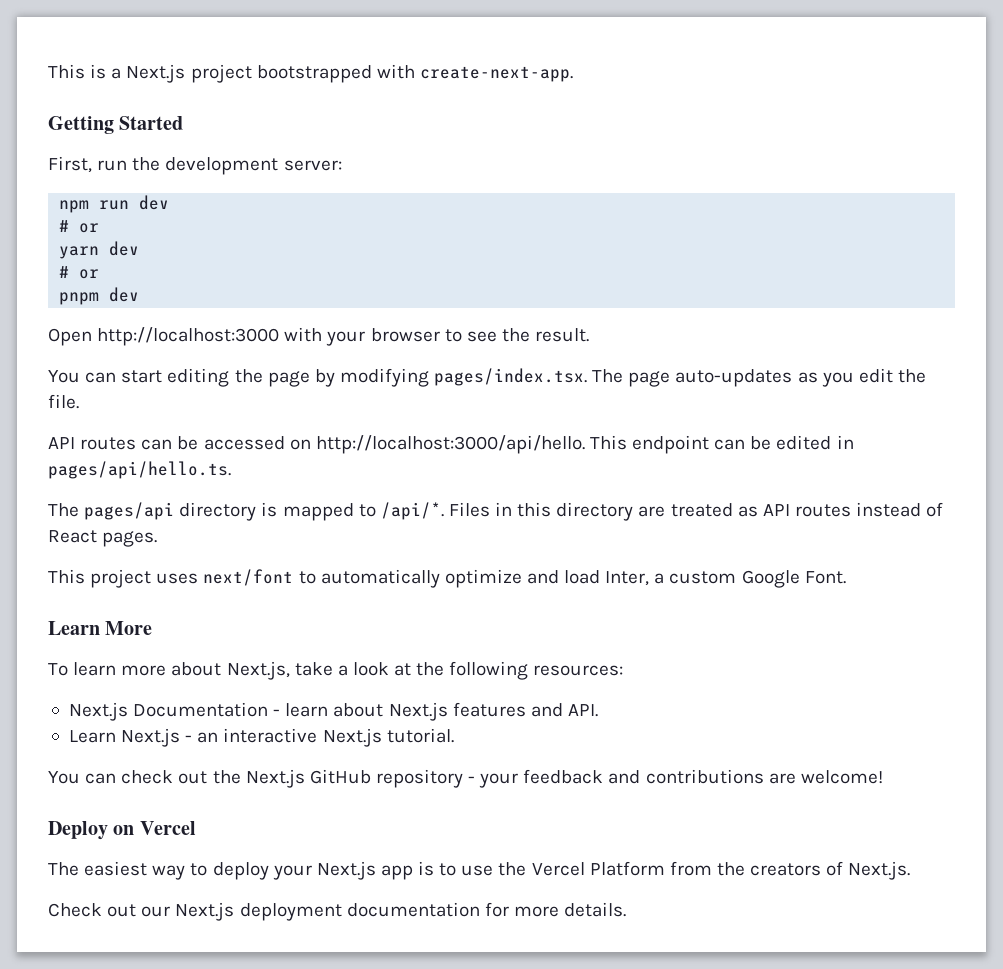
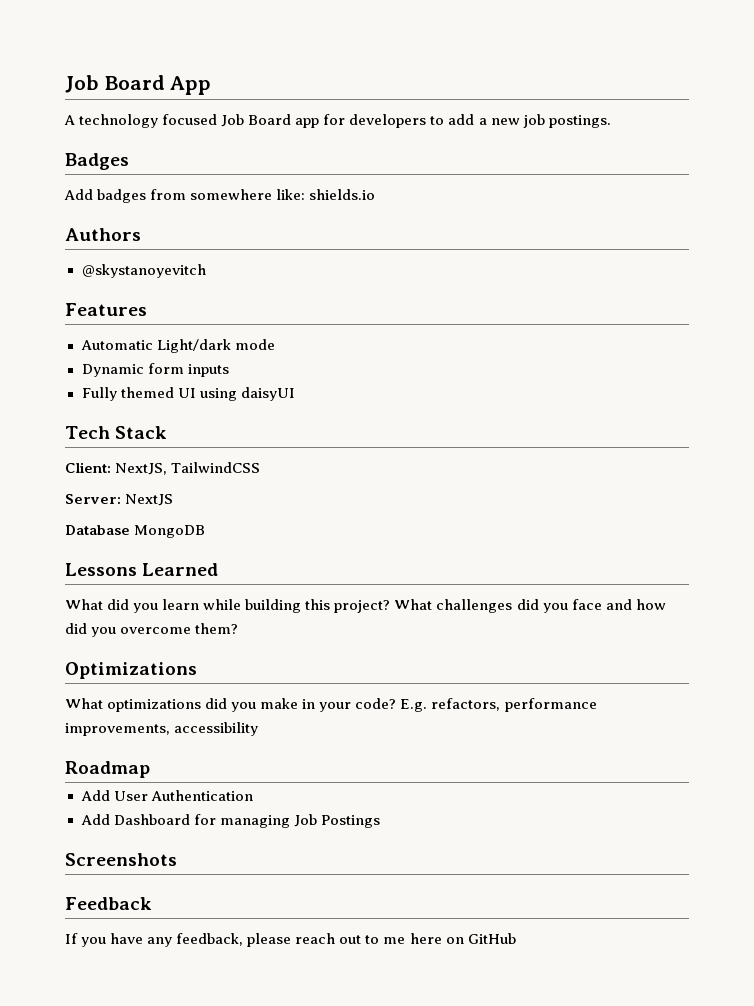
- This is a Next.js project bootstrapped with create-next-app.
- Getting Started
- First, run the development server:
- npm run dev
- # or
- yarn dev
- # or
- pnpm dev
- Open http://localhost:3000 with your browser to see the result.
- You can start editing the page by modifying pages/index.tsx. The page auto-updates as you edit the file.
- API routes can be accessed on http://localhost:3000/api/hello. This endpoint can be edited in pages/api/hello.ts.
- The pages/api directory is mapped to /api/*. Files in this directory are treated as API routes instead of React pages.
- This project uses next/font to automatically optimize and load Inter, a custom Google Font.
- Learn More
- To learn more about Next.js, take a look at the following resources:
- Next.js Documentation - learn about Next.js features and API.
- Learn Next.js - an interactive Next.js tutorial.
- You can check out the Next.js GitHub repository - your feedback and contributions are welcome!
- Deploy on Vercel
- The easiest way to deploy your Next.js app is to use the Vercel Platform from the creators of Next.js.
- Check out our Next.js deployment documentation for more details.
+ Job Board App
+ A technology focused Job Board app for developers to add a new job postings.
+ Badges
+ Add badges from somewhere like: shields.io
+ Authors
+ @skystanoyevitch
+ Features
+ Automatic Light/dark mode
+ Dynamic form inputs
+ Fully themed UI using daisyUI
+ Tech Stack
+ Client: NextJS, TailwindCSS
+ Server: NextJS
+ Database MongoDB
+ Lessons Learned
+ What did you learn while building this project? What challenges did you face and how did you overcome them?
+ Optimizations
+ What optimizations did you make in your code? E.g. refactors, performance improvements, accessibility
+ Roadmap
+ Add User Authentication
+ Add Dashboard for managing Job Postings
+ Screenshots
+ Feedback
+ If you have any feedback, please reach out to me here on GitHub

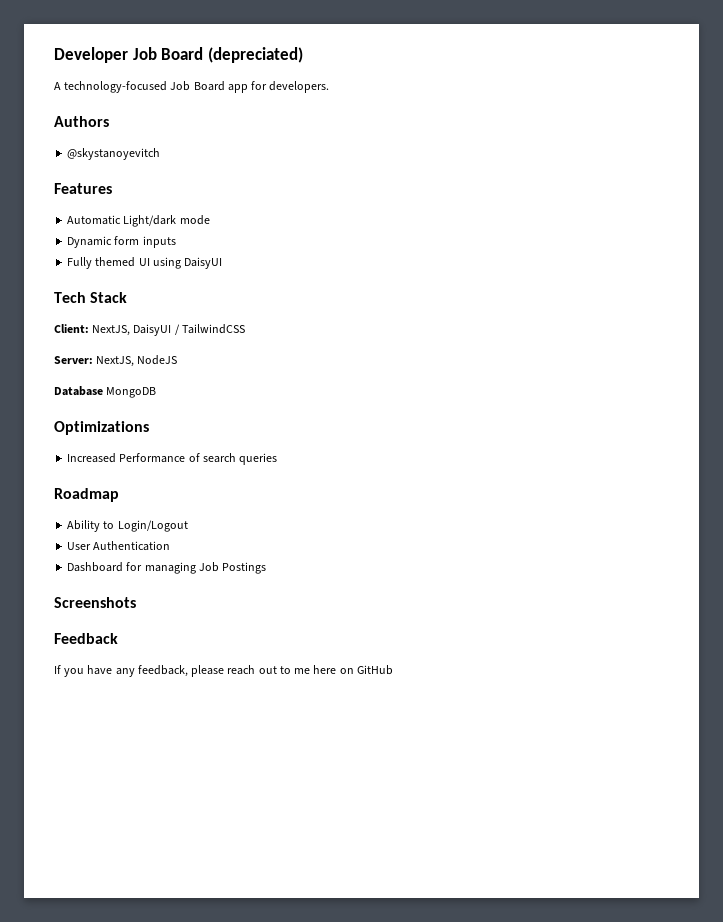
- Job Board App
+ Developer Job Board (depreciated)
- A technology focused Job Board app for developers to add a new job postings.
- Badges
- Add badges from somewhere like: shields.io
+ A technology-focused Job Board app for developers.
- Fully themed UI using daisyUI
+ Fully themed UI using DaisyUI
- Client: NextJS, TailwindCSS
+ Client: NextJS, DaisyUI / TailwindCSS
- Server: NextJS
+ Server: NextJS, NodeJS
- Lessons Learned
- What did you learn while building this project? What challenges did you face and how did you overcome them?
  Optimizations
- What optimizations did you make in your code? E.g. refactors, performance improvements, accessibility
+ Increased Performance of search queries
  Roadmap
- Add User Authentication
+ Ability to Login/Logout
+ User Authentication
- Add Dashboard for managing Job Postings
+ Dashboard for managing Job Postings

